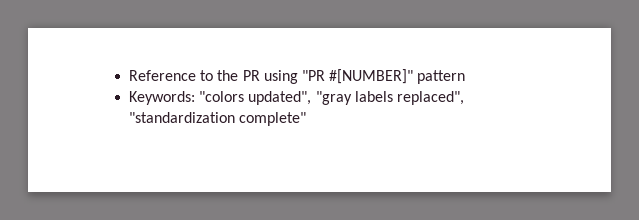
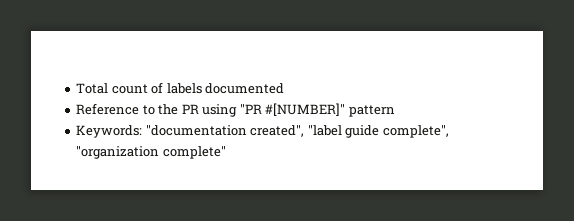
+ Total count of labels documented
- Keywords: "colors updated", "gray labels replaced", "standardization complete"
+ Keywords: "documentation created", "label guide complete", "organization complete"

